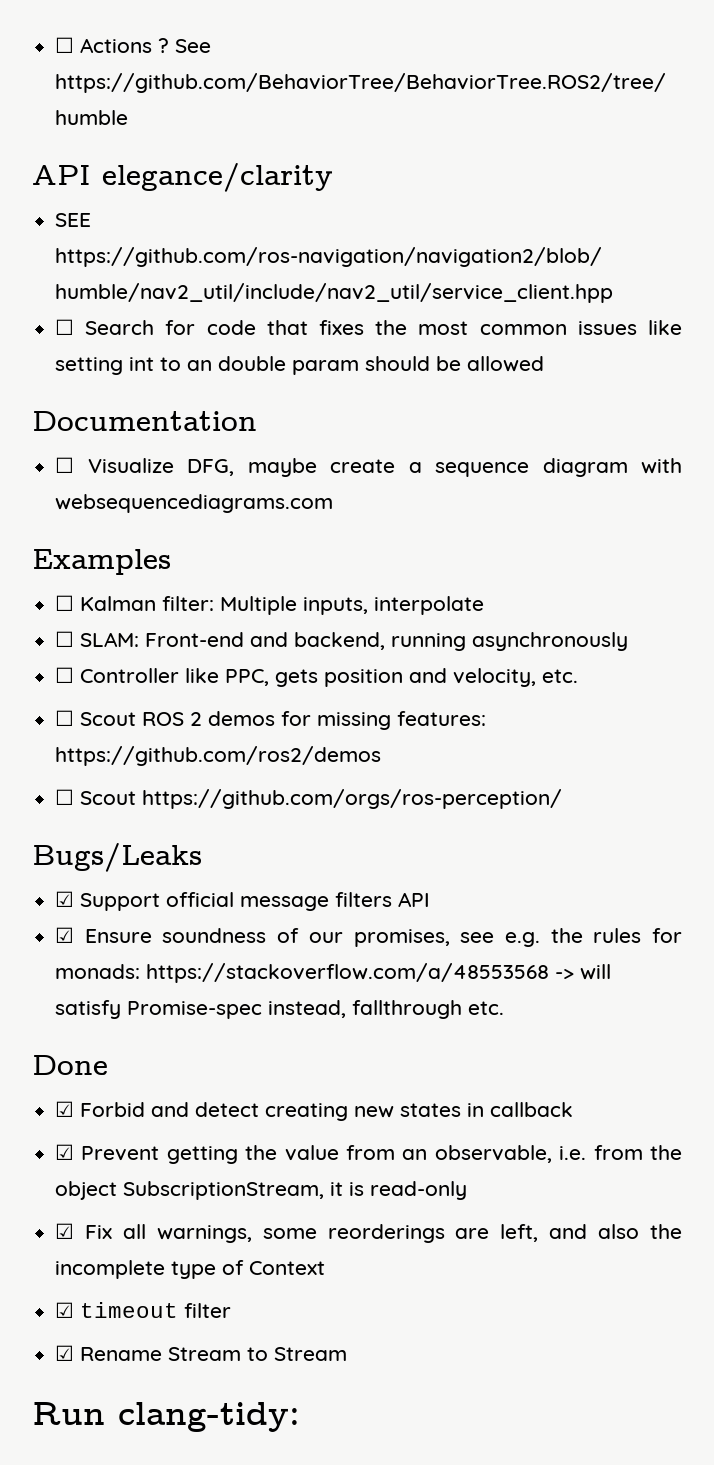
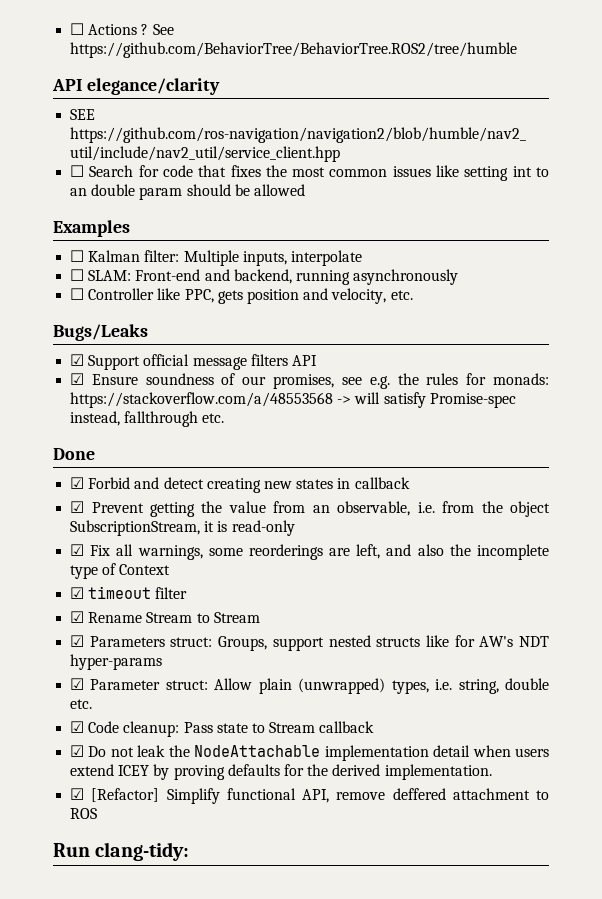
- Documentation
- ☐ Visualize DFG, maybe create a sequence diagram with websequencediagrams.com
- ☐ Scout ROS 2 demos for missing features: https://github.com/ros2/demos
- ☐ Scout https://github.com/orgs/ros-perception/
+ ☑ Parameters struct: Groups, support nested structs like for AW's NDT hyper-params
+ ☑ Parameter struct: Allow plain (unwrapped) types, i.e. string, double etc.
+ ☑ Code cleanup: Pass state to Stream callback
+ ☑ Do not leak the NodeAttachable implementation detail when users extend ICEY by proving defaults for the derived implementation.
+ ☑ [Refactor] Simplify functional API, remove deffered attachment to ROS

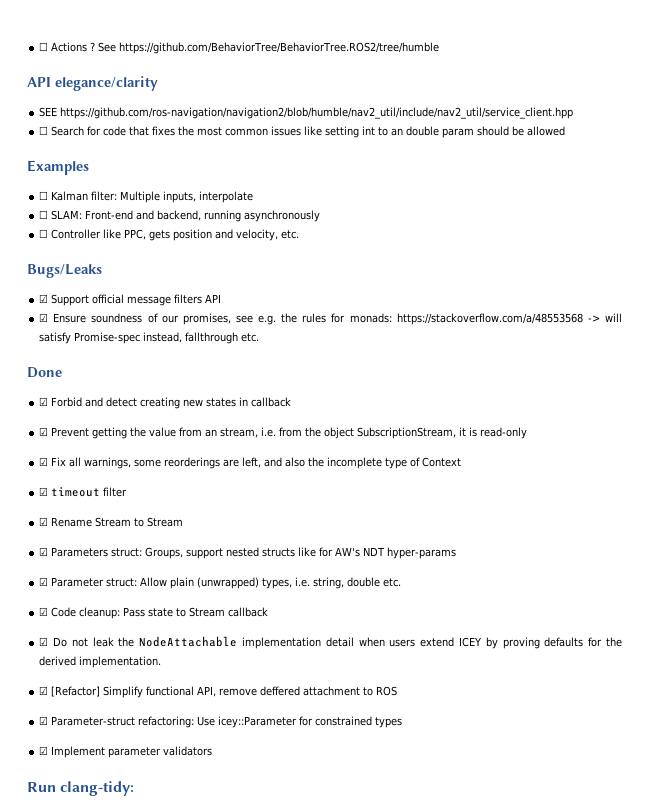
- ☑ Prevent getting the value from an observable, i.e. from the object SubscriptionStream, it is read-only
+ ☑ Prevent getting the value from an stream, i.e. from the object SubscriptionStream, it is read-only
+ ☑ Parameter-struct refactoring: Use icey::Parameter for constrained types
+ ☑ Implement parameter validators

